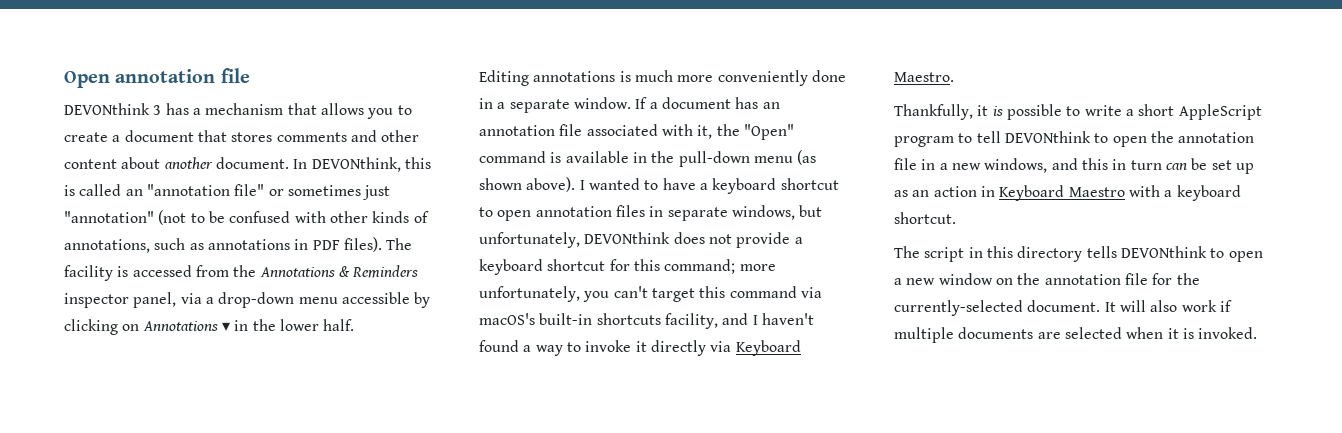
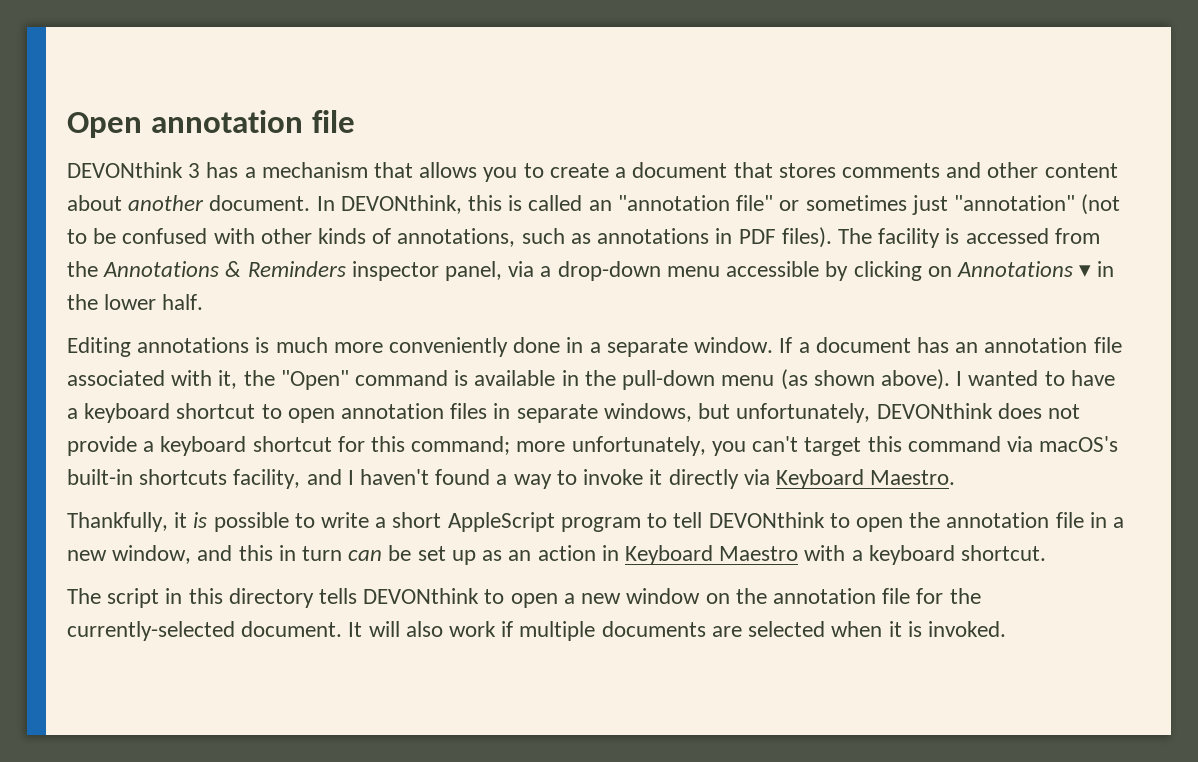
- Thankfully, it is possible to write a short AppleScript program to tell DEVONthink to open the annotation file in a new windows, and this in turn can be set up as an action in Keyboard Maestro with a keyboard shortcut.
+ Thankfully, it is possible to write a short AppleScript program to tell DEVONthink to open the annotation file in a new window, and this in turn can be set up as an action in Keyboard Maestro with a keyboard shortcut.

